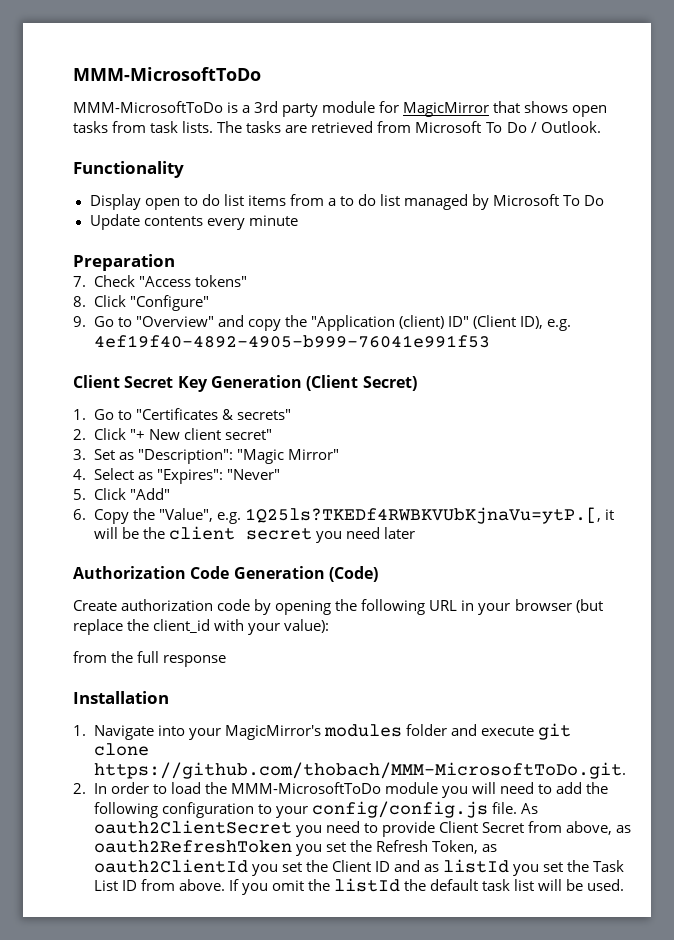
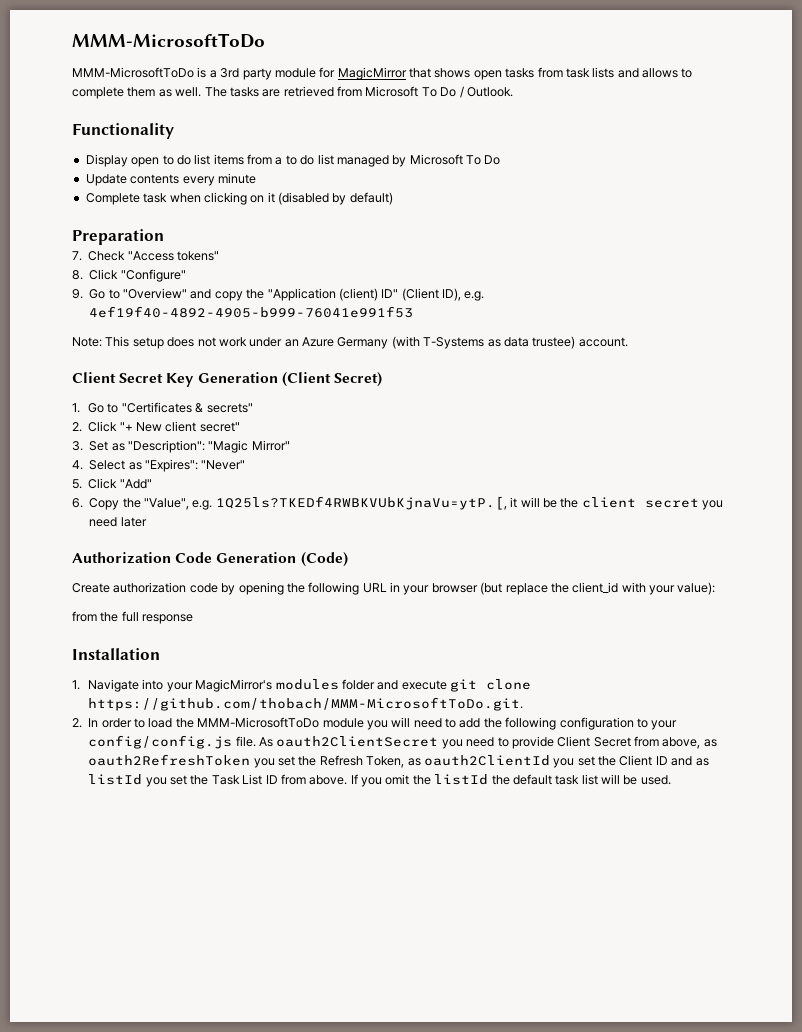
- MMM-MicrosoftToDo is a 3rd party module for MagicMirror that shows open tasks from task lists.
+ MMM-MicrosoftToDo is a 3rd party module for MagicMirror that shows open tasks from task lists and allows to complete them as well.
+ Complete task when clicking on it (disabled by default)
+ Note: This setup does not work under an Azure Germany (with T-Systems as data trustee) account.

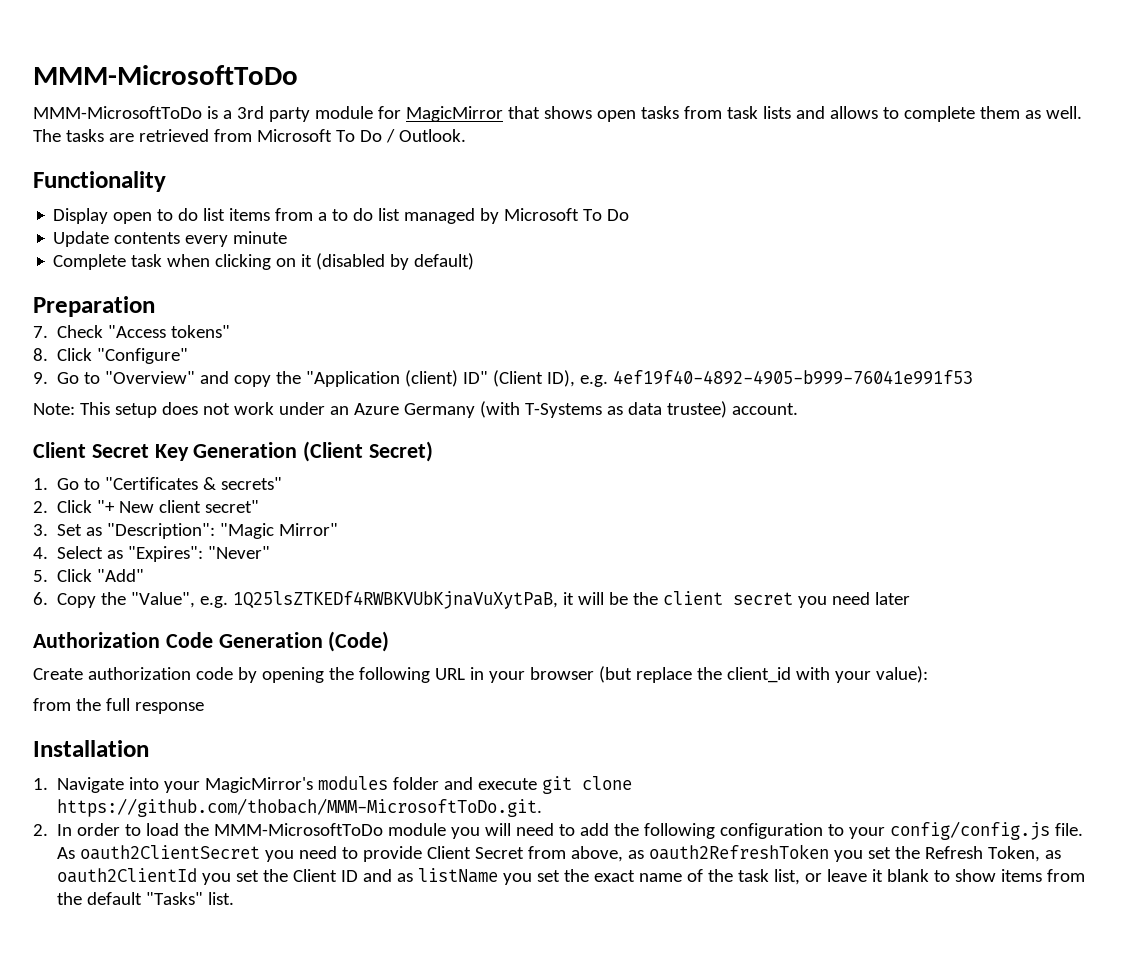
- 6. Copy the "Value", e.g. 1Q25ls?TKEDf4RWBKVUbKjnaVu=ytP.[, it will be the client secret you need later
+ 6. Copy the "Value", e.g. 1Q25lsZTKEDf4RWBKVUbKjnaVuXytPaB, it will be the client secret you need later
- As oauth2ClientSecret you need to provide Client Secret from above, as oauth2RefreshToken you set the Refresh Token, as oauth2ClientId you set the Client ID and as listId you set the Task List ID from above. If you omit the listId the default task list will be used.
+ As oauth2ClientSecret you need to provide Client Secret from above, as oauth2RefreshToken you set the Refresh Token, as oauth2ClientId you set the Client ID and as listName you set the exact name of the task list, or leave it blank to show items from the default "Tasks" list.

